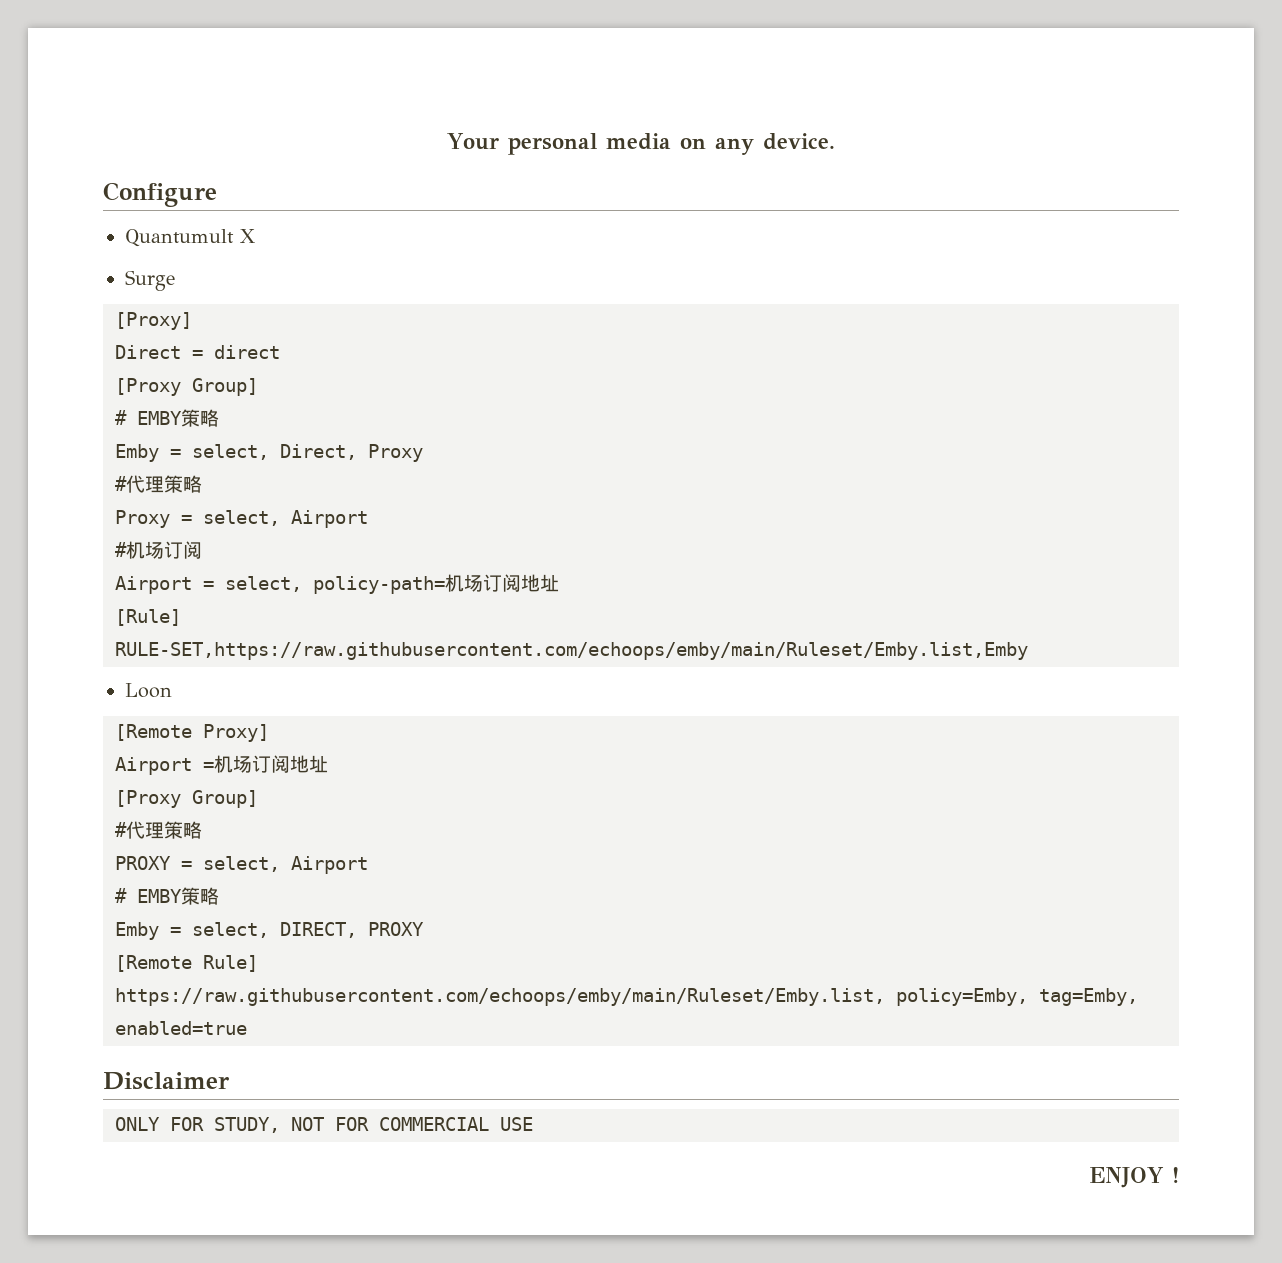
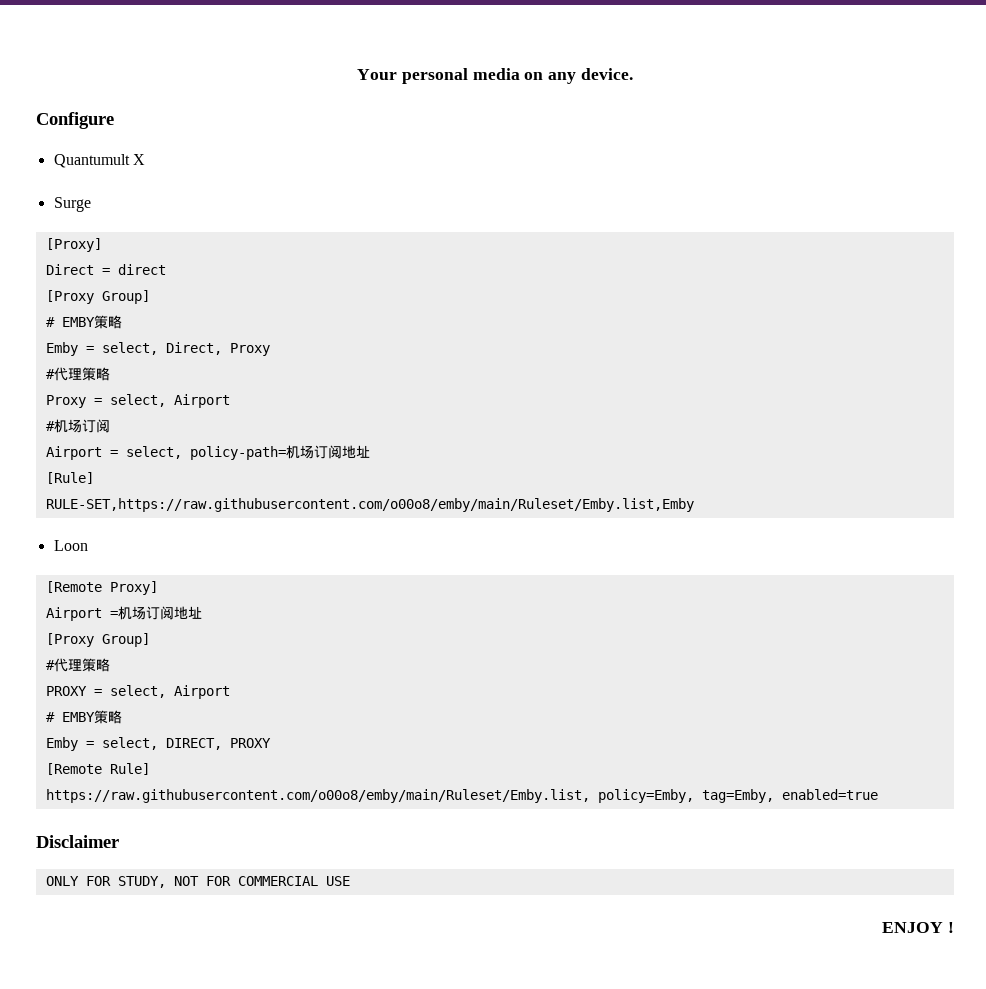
- RULE-SET,https://raw.githubusercontent.com/echoops/emby/main/Ruleset/Emby.list,Emby
+ RULE-SET,https://raw.githubusercontent.com/o00o8/emby/main/Ruleset/Emby.list,Emby
- https://raw.githubusercontent.com/echoops/emby/main/Ruleset/Emby.list, policy=Emby, tag=Emby, enabled=true
+ https://raw.githubusercontent.com/o00o8/emby/main/Ruleset/Emby.list, policy=Emby, tag=Emby, enabled=true

